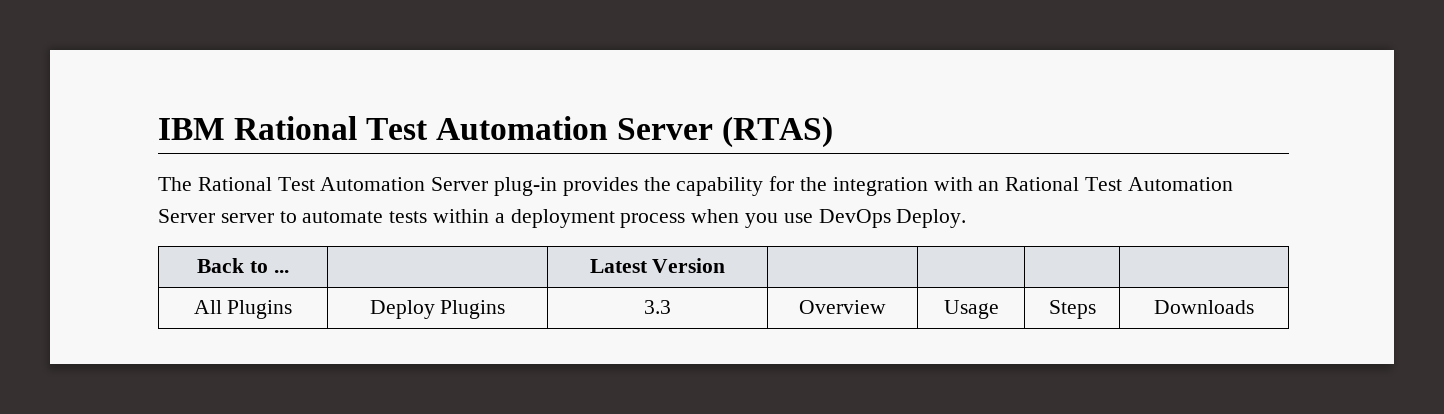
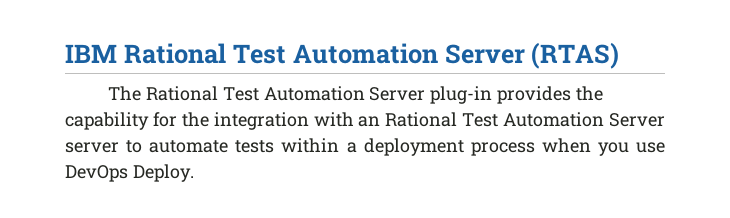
- Back to ... | | Latest Version | | | |
- All Plugins | Deploy Plugins | 3.3 | Overview | Usage | Steps | Downloads

